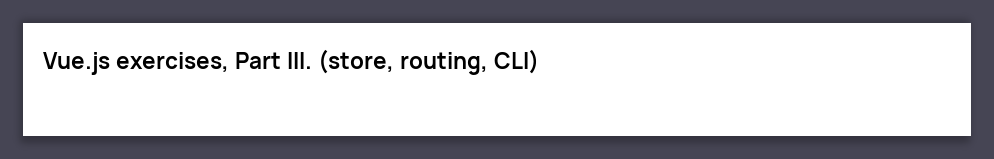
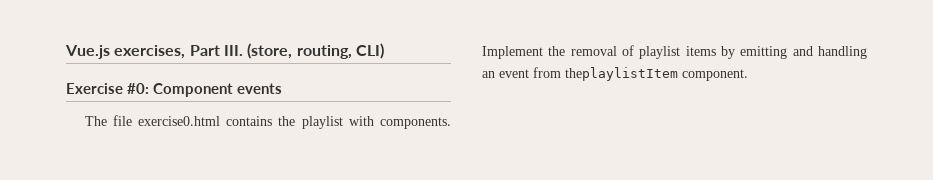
+ Exercise #0: Component events
+ The file exercise0.html contains the playlist with components. Implement the removal of playlist items by emitting and handling an event from theplaylistItem component.

